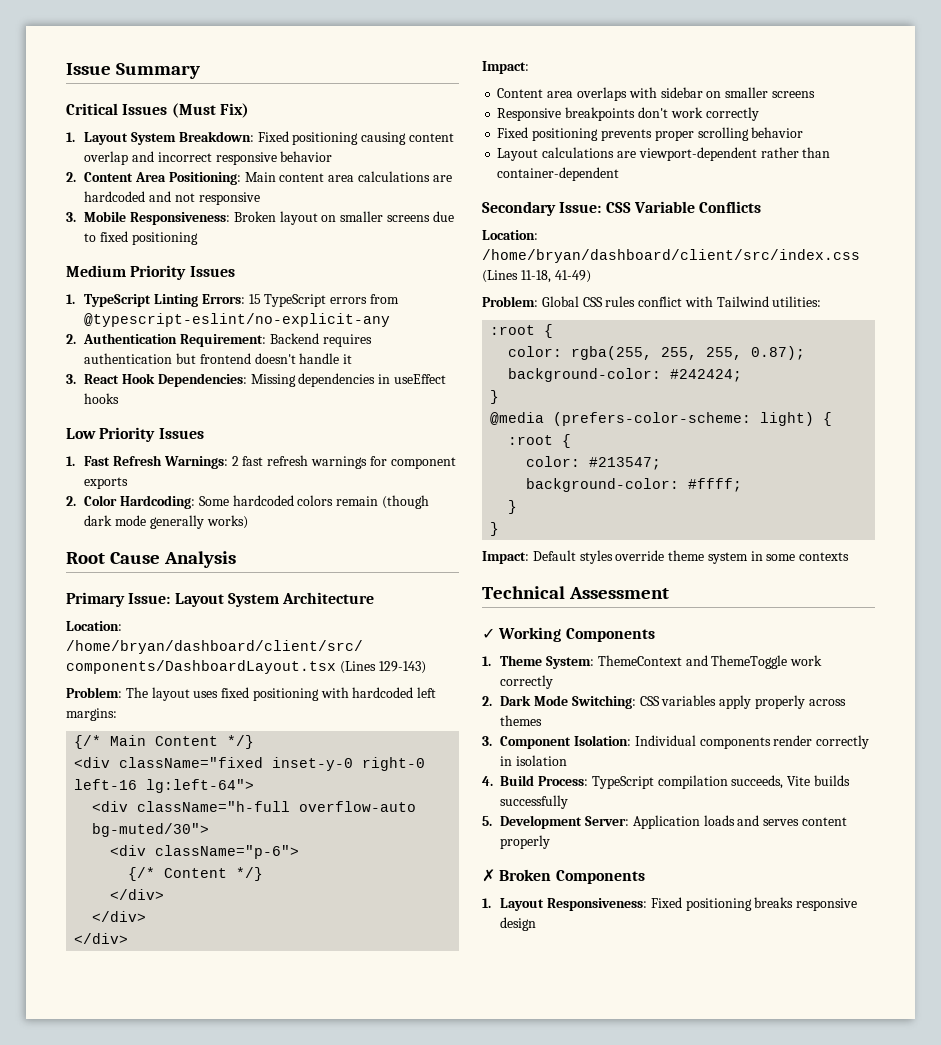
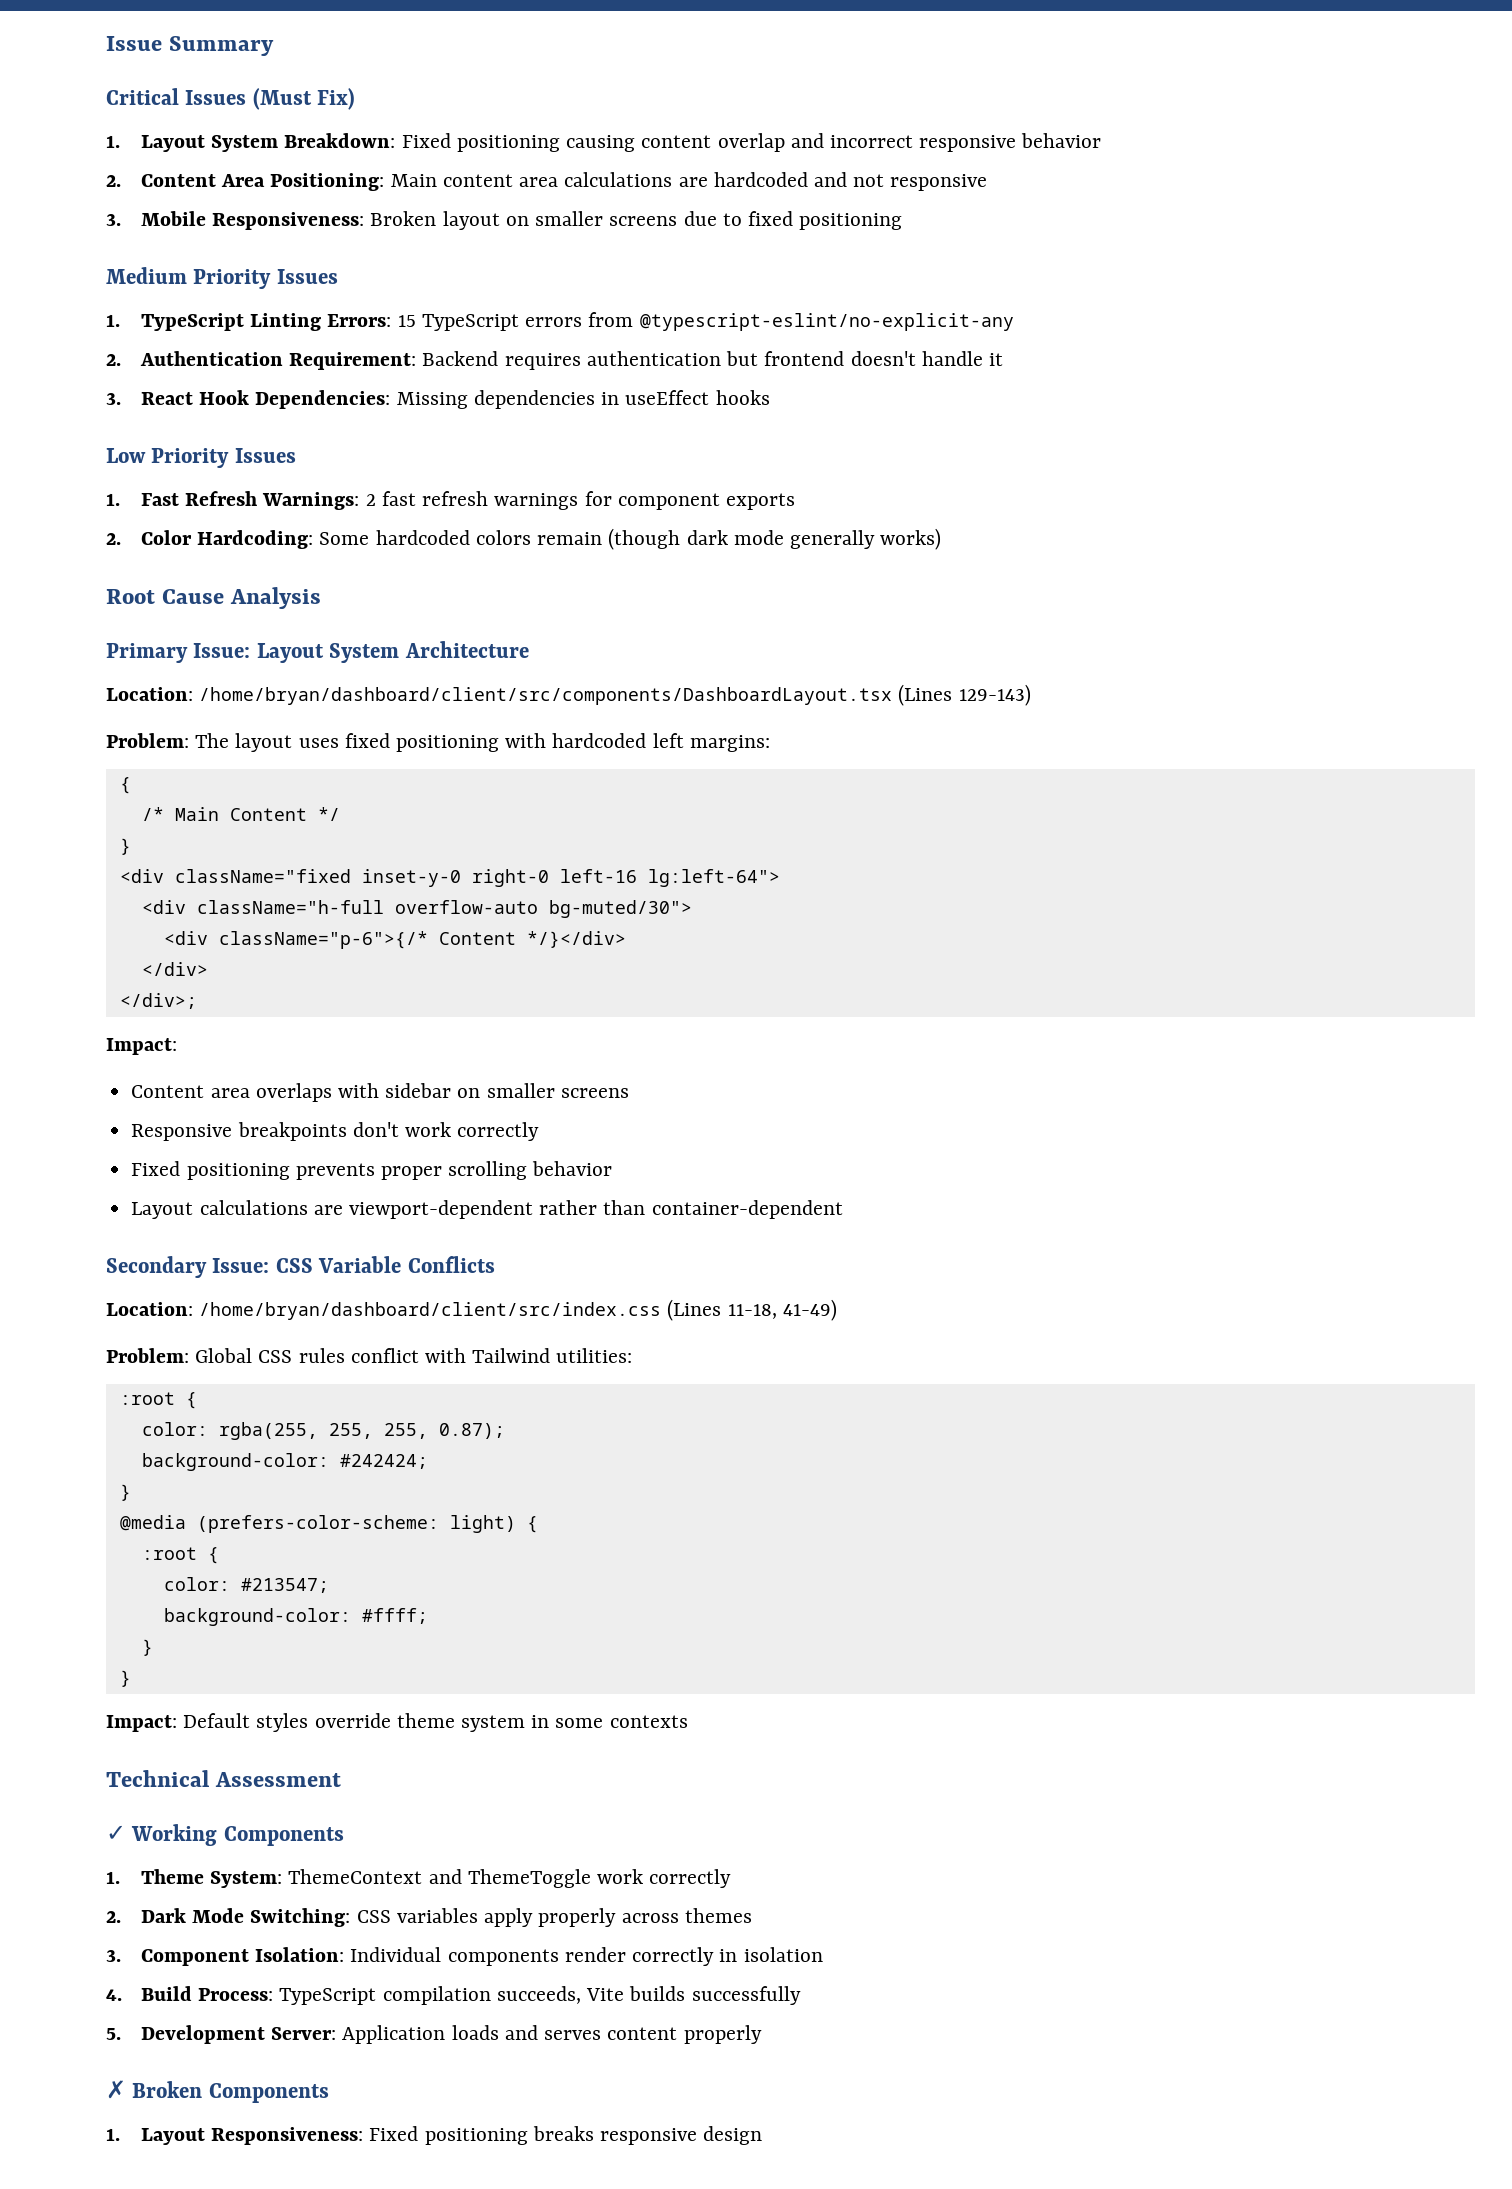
  Problem: The layout uses fixed positioning with hardcoded left margins:
- {/* Main Content */}
+ {
+ /* Main Content */
+ }
- <div className="p-6">
- {/* Content */}
+ <div className="p-6">{/* Content */}</div>
  </div>
- </div>
- </div>
+ </div>;

